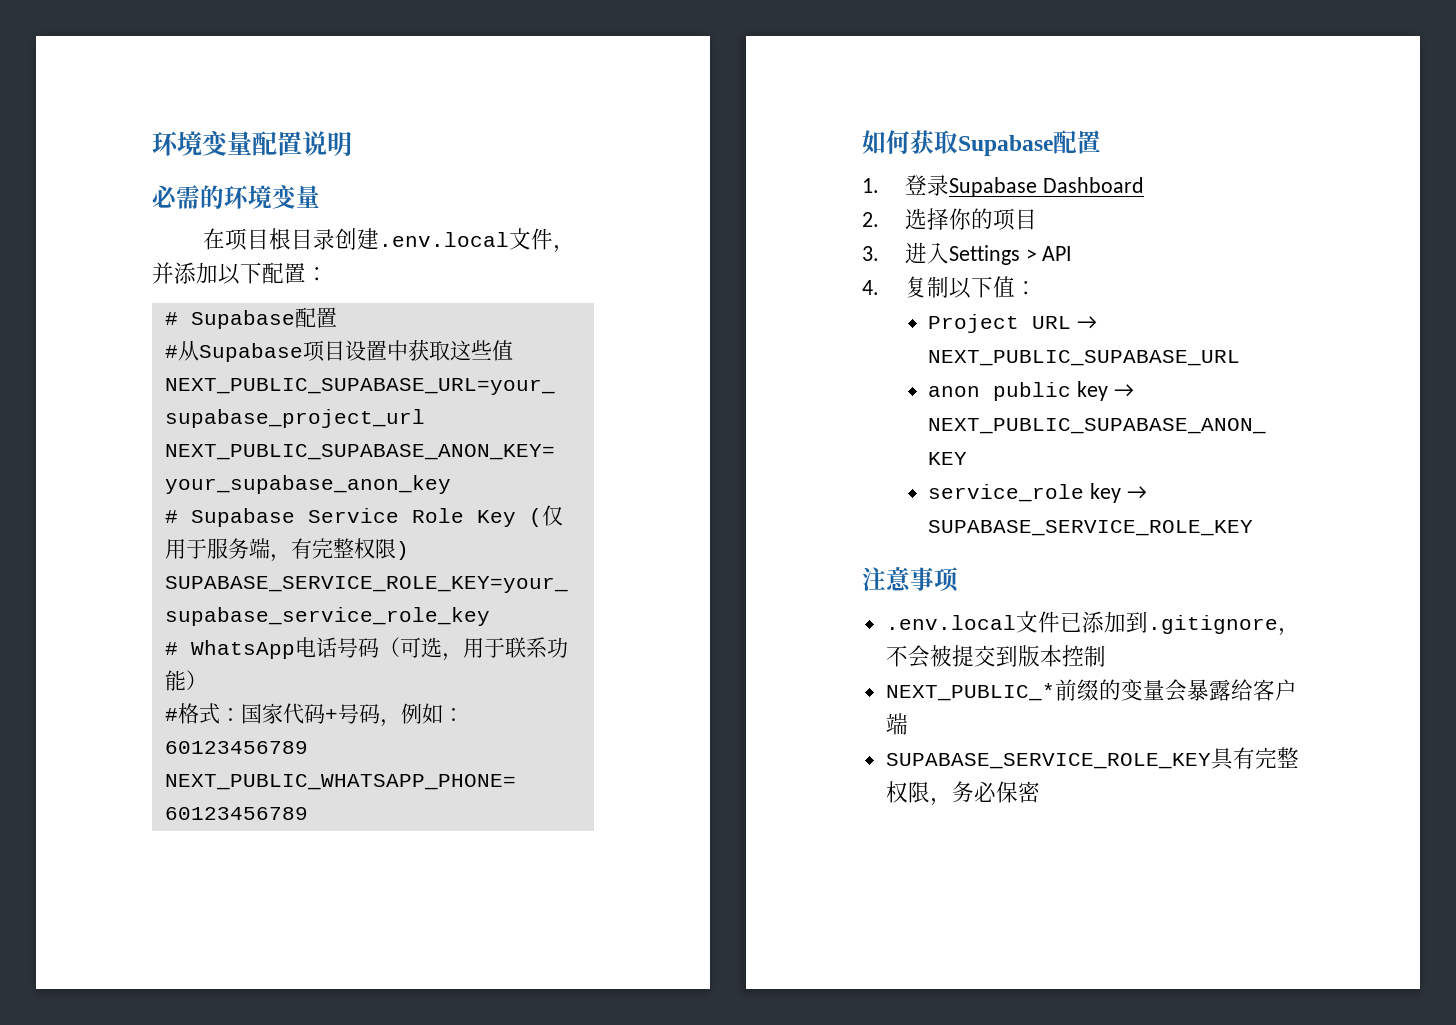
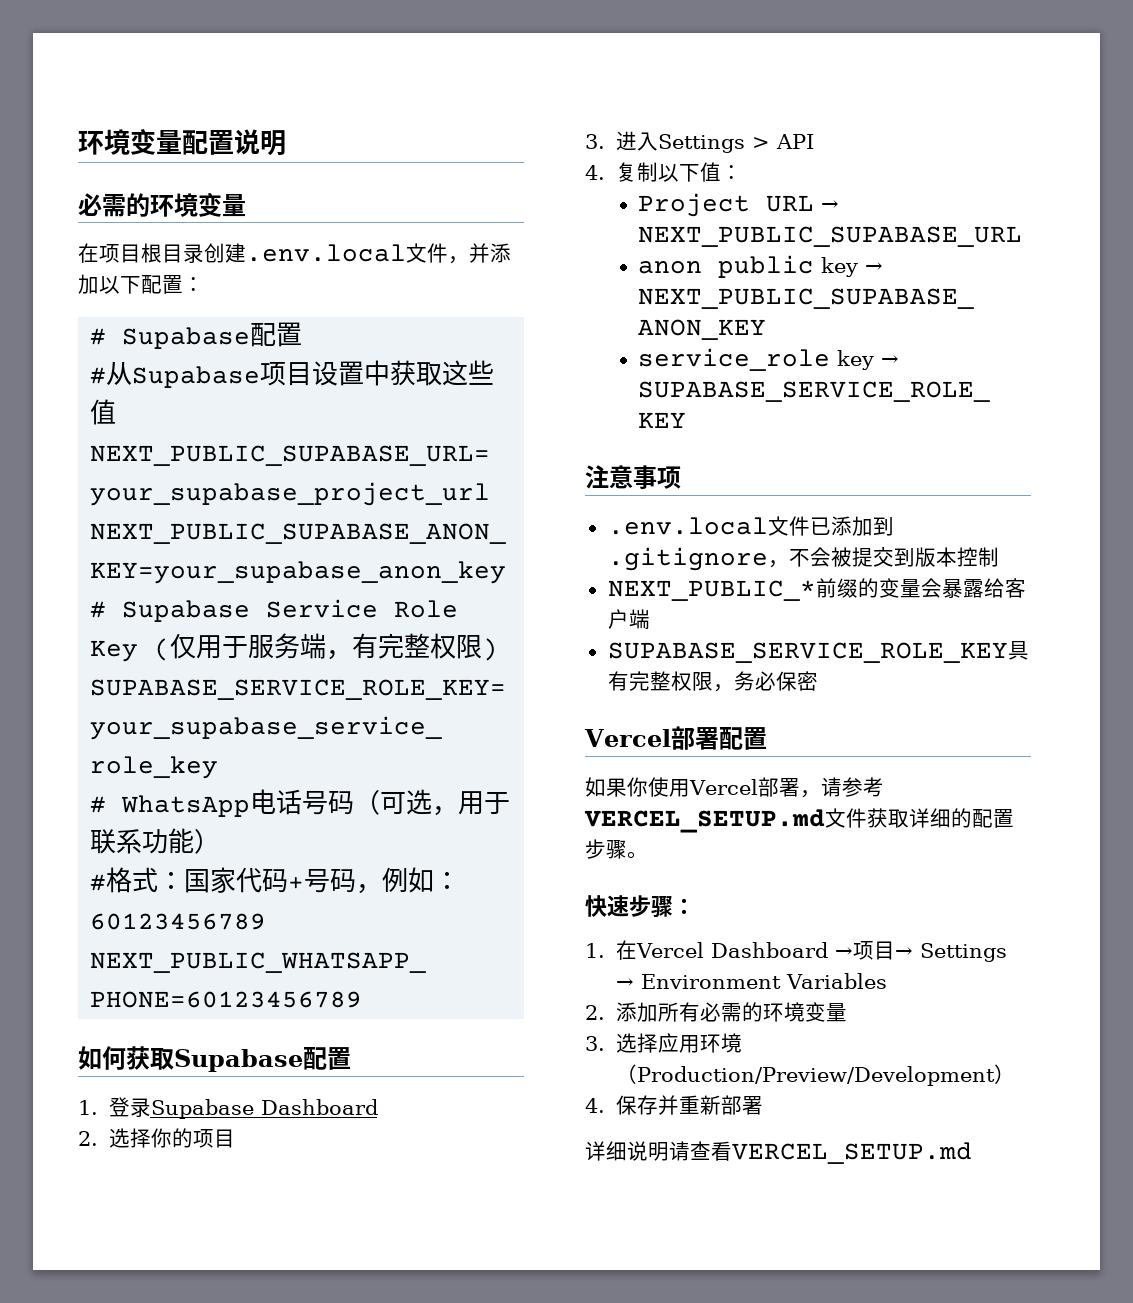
+ Vercel部署配置
+ 如果你使用Vercel部署，请参考VERCEL_SETUP.md文件获取详细的配置步骤。
+ 快速步骤：
+ 1.在Vercel Dashboard →项目→ Settings → Environment Variables
+ 2.添加所有必需的环境变量
+ 3.选择应用环境（Production/Preview/Development）
+ 4.保存并重新部署
+ 详细说明请查看VERCEL_SETUP.md

